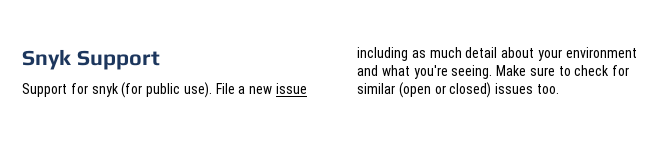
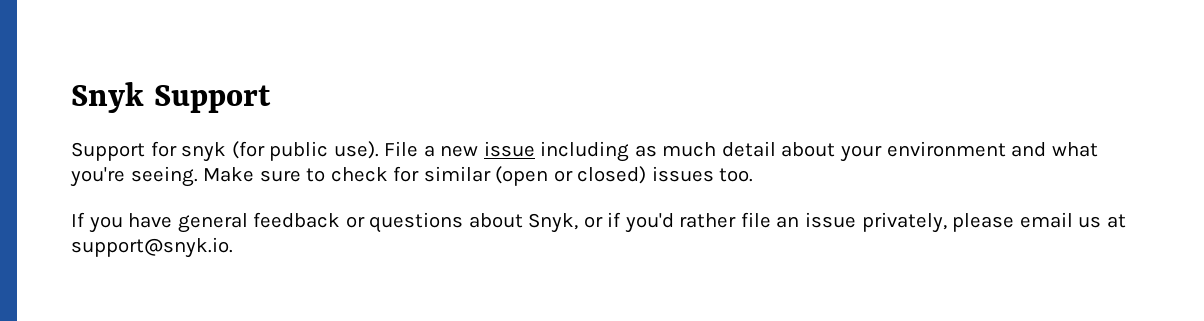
+ If you have general feedback or questions about Snyk, or if you'd rather file an issue privately, please email us at support@snyk.io.

